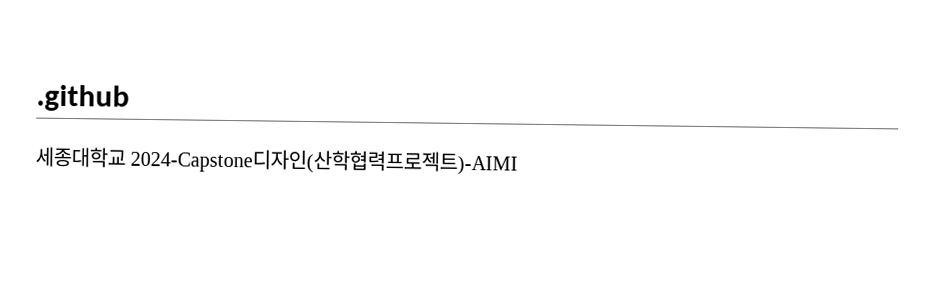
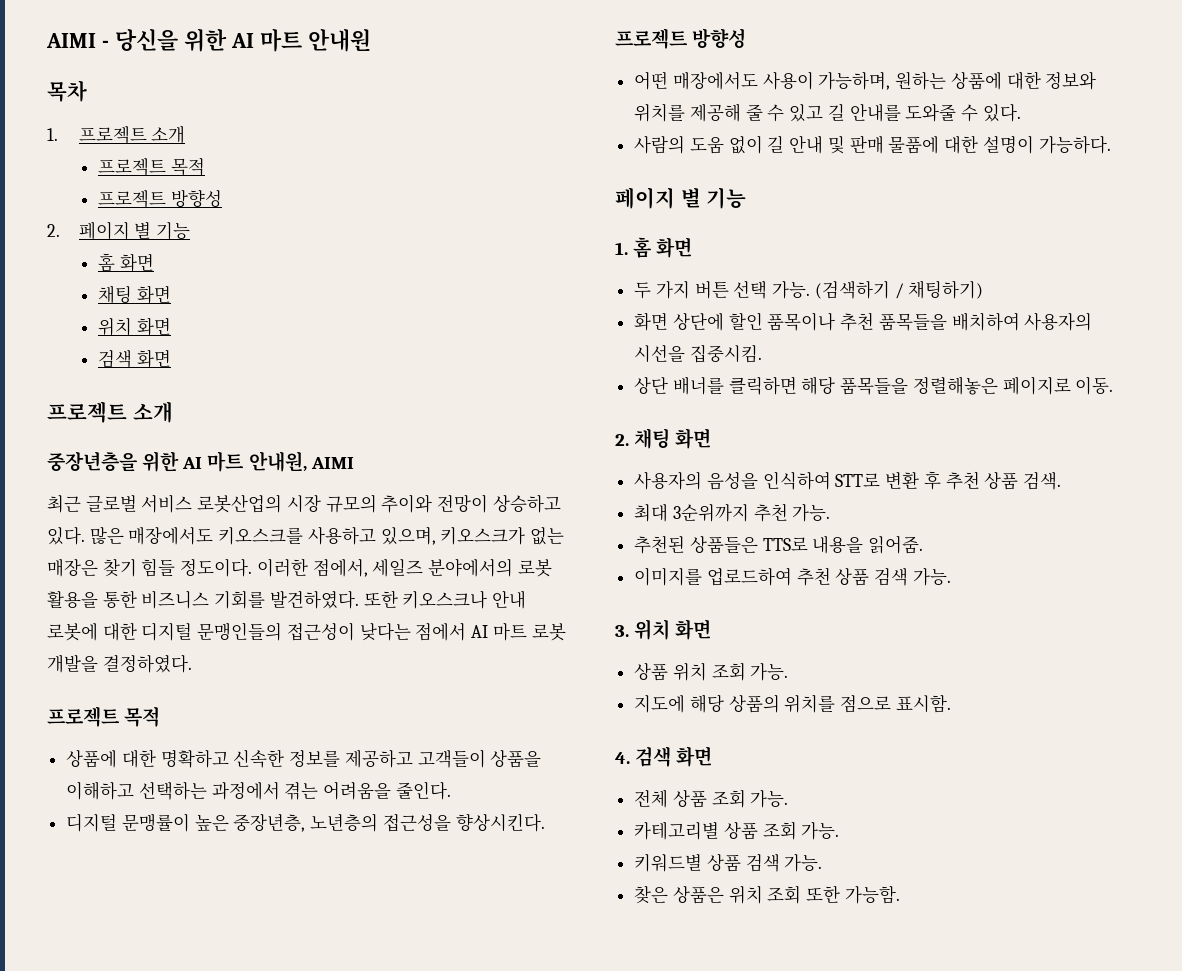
- .github
- 세종대학교 2024-Capstone디자인(산학협력프로젝트)-AIMI
+ AIMI - 당신을 위한 AI 마트 안내원
+ 목차
+ 1. 프로젝트 소개
+ 프로젝트 목적
+ 프로젝트 방향성
+ 2. 페이지 별 기능
+ 홈 화면
+ 채팅 화면
+ 위치 화면
+ 검색 화면
+ 프로젝트 소개
+ 중장년층을 위한 AI 마트 안내원, AIMI
+ 최근 글로벌 서비스 로봇산업의 시장 규모의 추이와 전망이 상승하고 있다. 많은 매장에서도 키오스크를 사용하고 있으며, 키오스크가 없는 매장은 찾기 힘들 정도이다. 이러한 점에서, 세일즈 분야에서의 로봇 활용을 통한 비즈니스 기회를 발견하였다. 또한 키오스크나 안내 로봇에 대한 디지털 문맹인들의 접근성이 낮다는 점에서 AI 마트 로봇 개발을 결정하였다.
+ 프로젝트 목적
+ 상품에 대한 명확하고 신속한 정보를 제공하고 고객들이 상품을 이해하고 선택하는 과정에서 겪는 어려움을 줄인다.
+ 디지털 문맹률이 높은 중장년층, 노년층의 접근성을 향상시킨다.
+ 프로젝트 방향성
+ 어떤 매장에서도 사용이 가능하며, 원하는 상품에 대한 정보와 위치를 제공해 줄 수 있고 길 안내를 도와줄 수 있다.
+ 사람의 도움 없이 길 안내 및 판매 물품에 대한 설명이 가능하다.
+ 페이지 별 기능
+ 1. 홈 화면
+ 두 가지 버튼 선택 가능. (검색하기 / 채팅하기)
+ 화면 상단에 할인 품목이나 추천 품목들을 배치하여 사용자의 시선을 집중시킴.
+ 상단 배너를 클릭하면 해당 품목들을 정렬해놓은 페이지로 이동.
+ 2. 채팅 화면
+ 사용자의 음성을 인식하여 STT로 변환 후 추천 상품 검색.
+ 최대 3순위까지 추천 가능.
+ 추천된 상품들은 TTS로 내용을 읽어줌.
+ 이미지를 업로드하여 추천 상품 검색 가능.
+ 3. 위치 화면
+ 상품 위치 조회 가능.
+ 지도에 해당 상품의 위치를 점으로 표시함.
+ 4. 검색 화면
+ 전체 상품 조회 가능.
+ 카테고리별 상품 조회 가능.
+ 키워드별 상품 검색 가능.
+ 찾은 상품은 위치 조회 또한 가능함.

